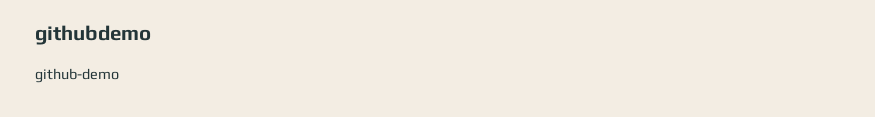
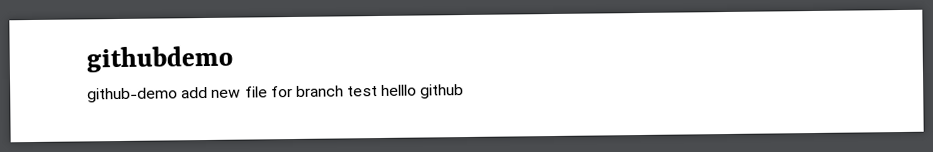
- github-demo
+ github-demo add new file for branch test helllo github

